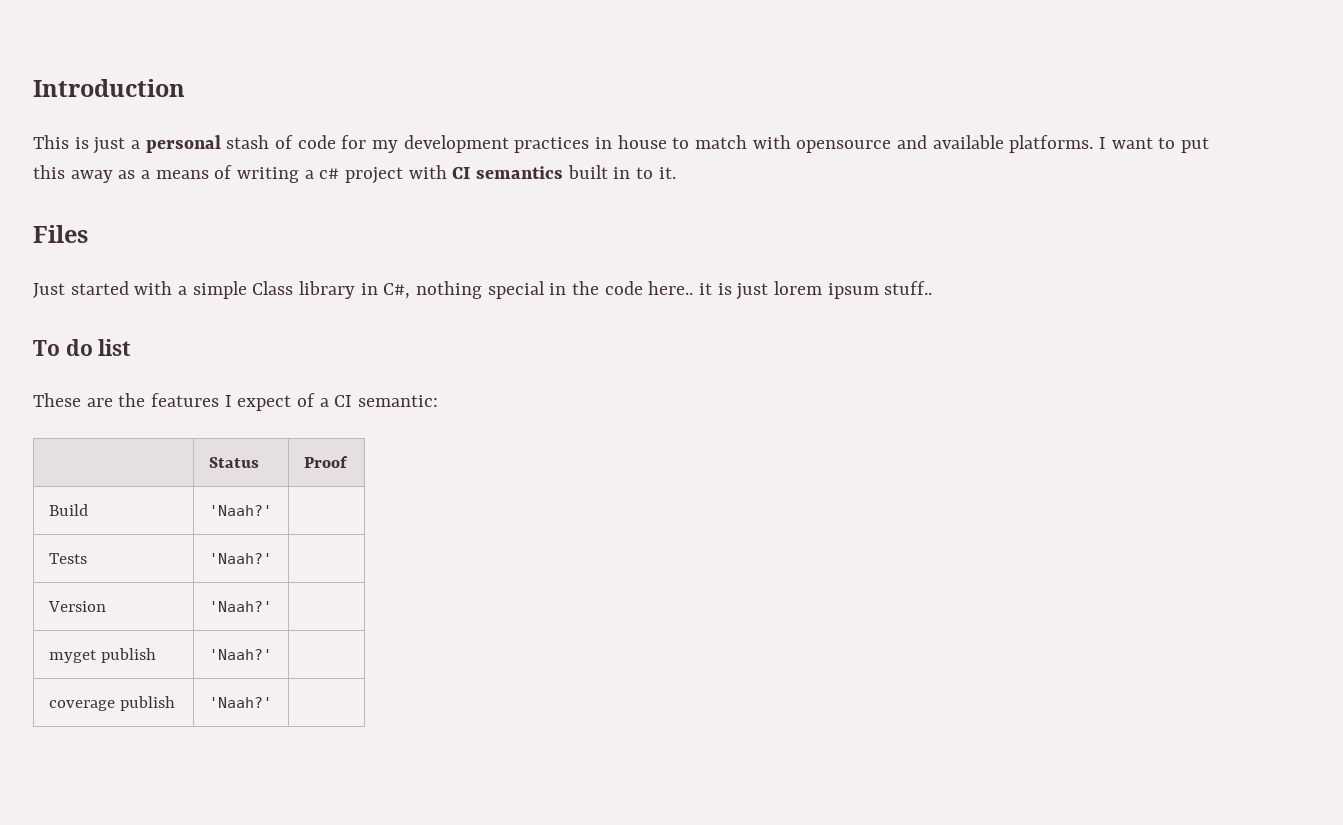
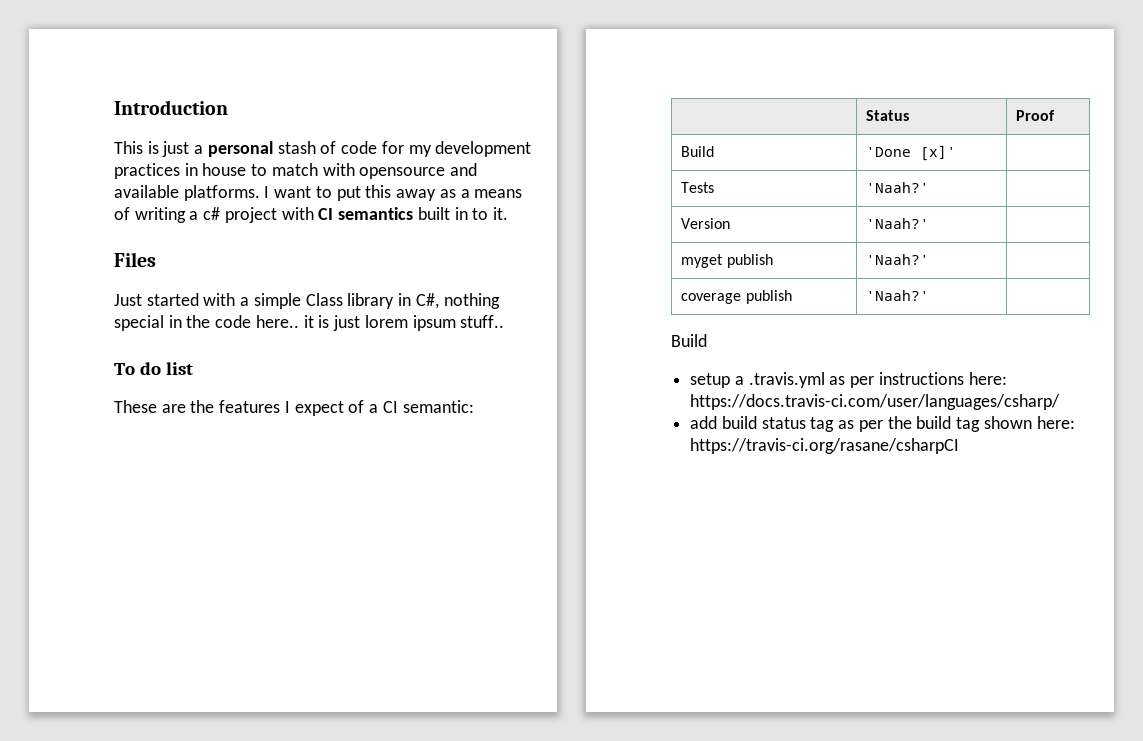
- Build | 'Naah?' |
+ Build | 'Done [x]' |
  coverage publish | 'Naah?' |
+ Build
+ setup a .travis.yml as per instructions here: https://docs.travis-ci.com/user/languages/csharp/
+ add build status tag as per the build tag shown here: https://travis-ci.org/rasane/csharpCI

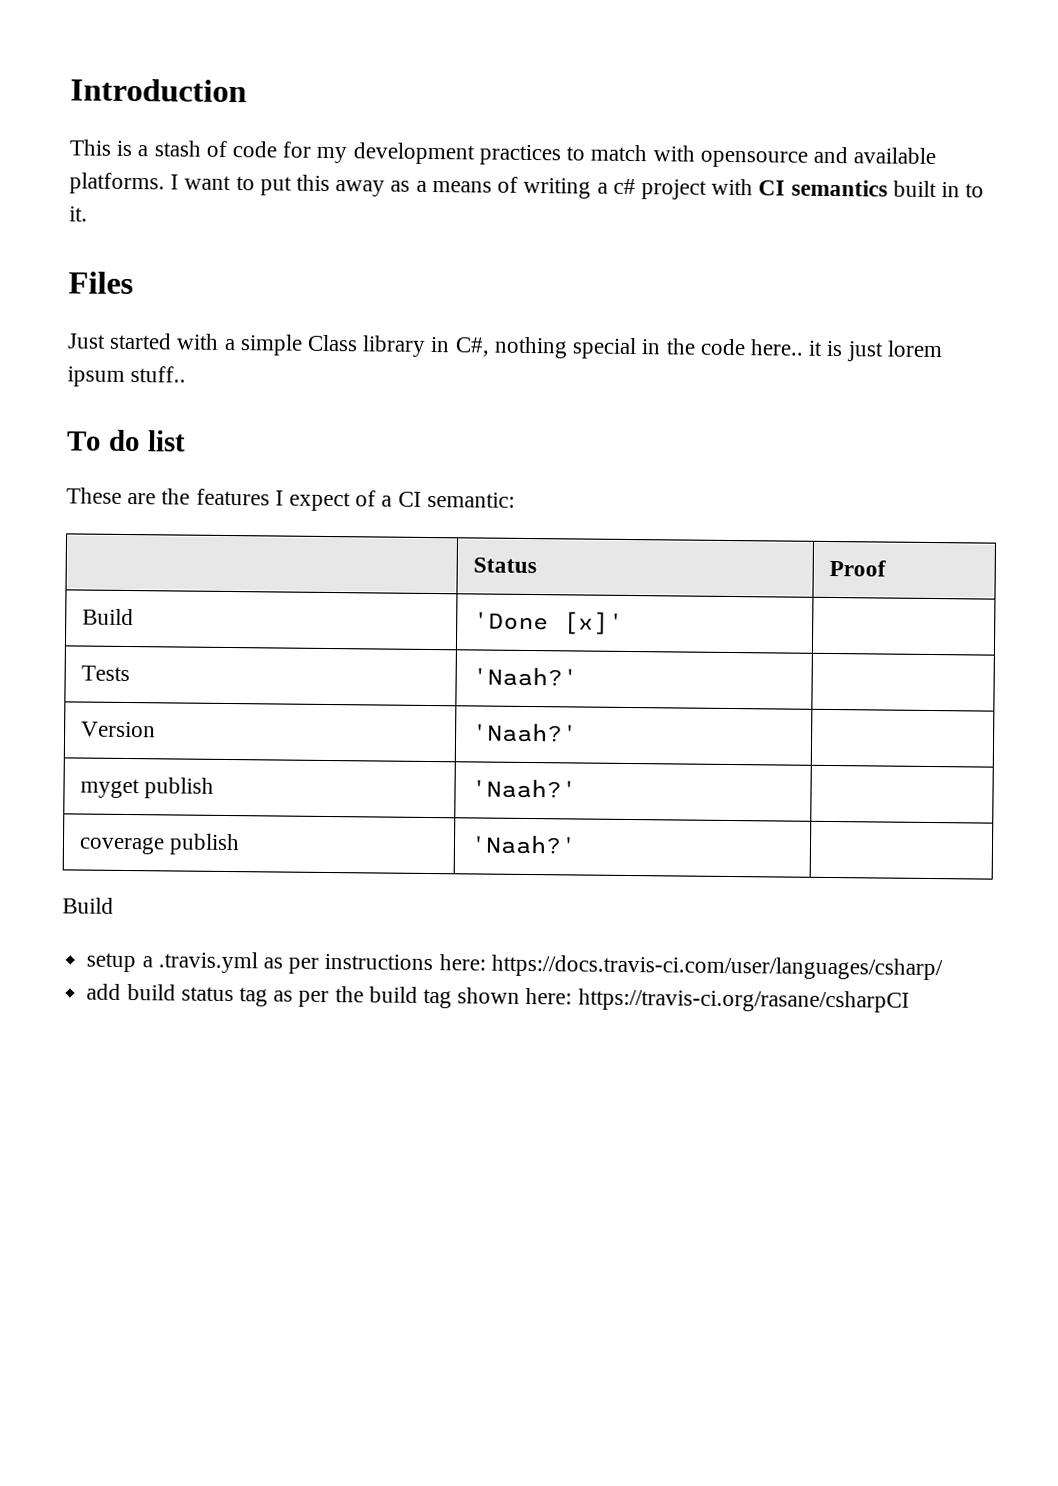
- This is just a personal stash of code for my development practices in house to match with opensource and available platforms.
+ This is a stash of code for my development practices to match with opensource and available platforms.

